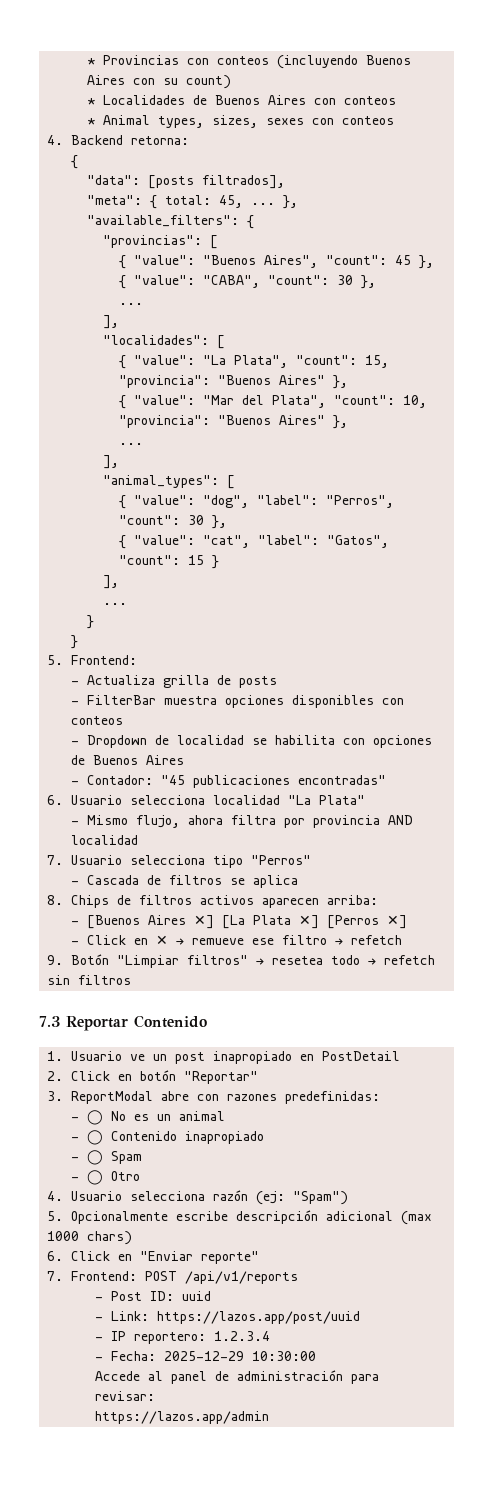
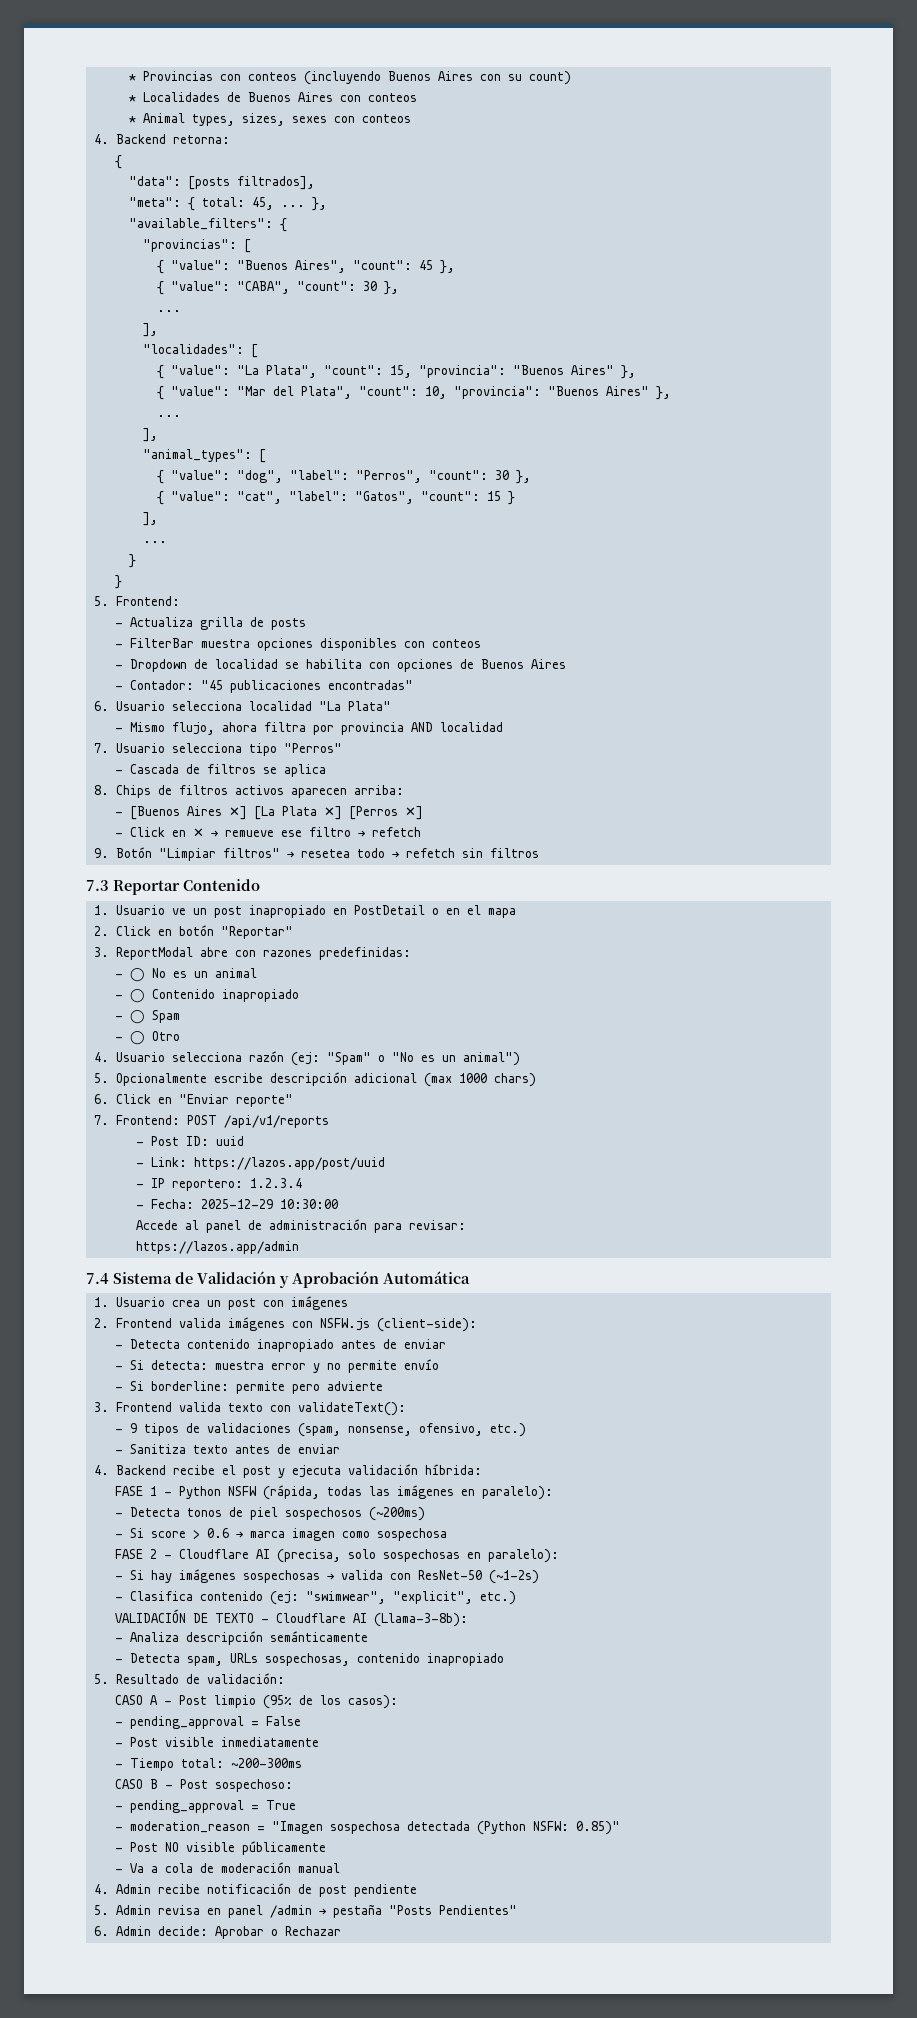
- 1. Usuario ve un post inapropiado en PostDetail
+ 1. Usuario ve un post inapropiado en PostDetail o en el mapa
- 4. Usuario selecciona razón (ej: "Spam")
+ 4. Usuario selecciona razón (ej: "Spam" o "No es un animal")
+ 7.4 Sistema de Validación y Aprobación Automática
+ 1. Usuario crea un post con imágenes
+ 2. Frontend valida imágenes con NSFW.js (client-side):
+ - Detecta contenido inapropiado antes de enviar
+ - Si detecta: muestra error y no permite envío
+ - Si borderline: permite pero advierte
+ 3. Frontend valida texto con validateText():
+ - 9 tipos de validaciones (spam, nonsense, ofensivo, etc.)
+ - Sanitiza texto antes de enviar
+ 4. Backend recibe el post y ejecuta validación híbrida:
+ FASE 1 - Python NSFW (rápida, todas las imágenes en paralelo):
+ - Detecta tonos de piel sospechosos (~200ms)
+ - Si score > 0.6 → marca imagen como sospechosa
+ FASE 2 - Cloudflare AI (precisa, solo sospechosas en paralelo):
+ - Si hay imágenes sospechosas → valida con ResNet-50 (~1-2s)
+ - Clasifica contenido (ej: "swimwear", "explicit", etc.)
+ VALIDACIÓN DE TEXTO - Cloudflare AI (Llama-3-8b):
+ - Analiza descripción semánticamente
+ - Detecta spam, URLs sospechosas, contenido inapropiado
+ 5. Resultado de validación:
+ CASO A - Post limpio (95% de los casos):
+ - pending_approval = False
+ - Post visible inmediatamente
+ - Tiempo total: ~200-300ms
+ CASO B - Post sospechoso:
+ - pending_approval = True
+ - moderation_reason = "Imagen sospechosa detectada (Python NSFW: 0.85)"
+ - Post NO visible públicamente
+ - Va a cola de moderación manual
+ 4. Admin recibe notificación de post pendiente
+ 5. Admin revisa en panel /admin → pestaña "Posts Pendientes"
+ 6. Admin decide: Aprobar o Rechazar

